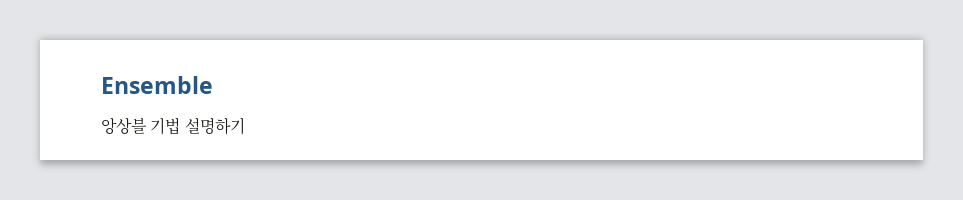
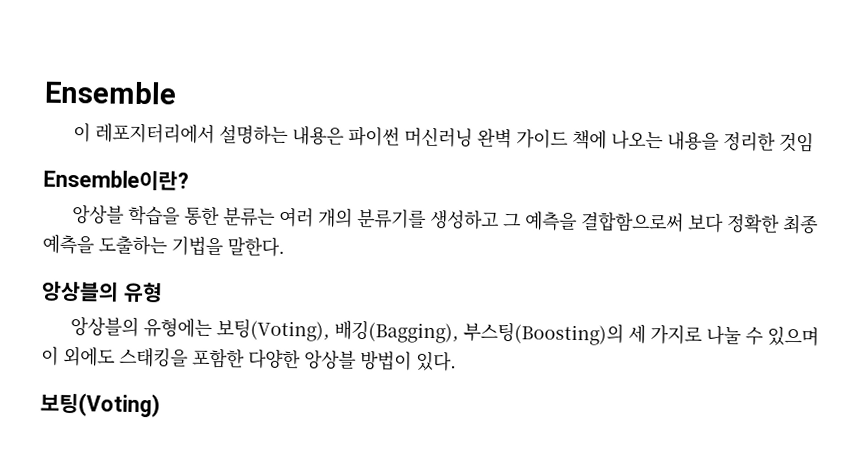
- 앙상블 기법 설명하기
+ 이 레포지터리에서 설명하는 내용은 파이썬 머신러닝 완벽 가이드 책에 나오는 내용을 정리한 것임
+ Ensemble이란?
+ 앙상블 학습을 통한 분류는 여러 개의 분류기를 생성하고 그 예측을 결합함으로써 보다 정확한 최종 예측을 도출하는 기법을 말한다.
+ 앙상블의 유형
+ 앙상블의 유형에는 보팅(Voting), 배깅(Bagging), 부스팅(Boosting)의 세 가지로 나눌 수 있으며 이 외에도 스태킹을 포함한 다양한 앙상블 방법이 있다.
+ 보팅(Voting)

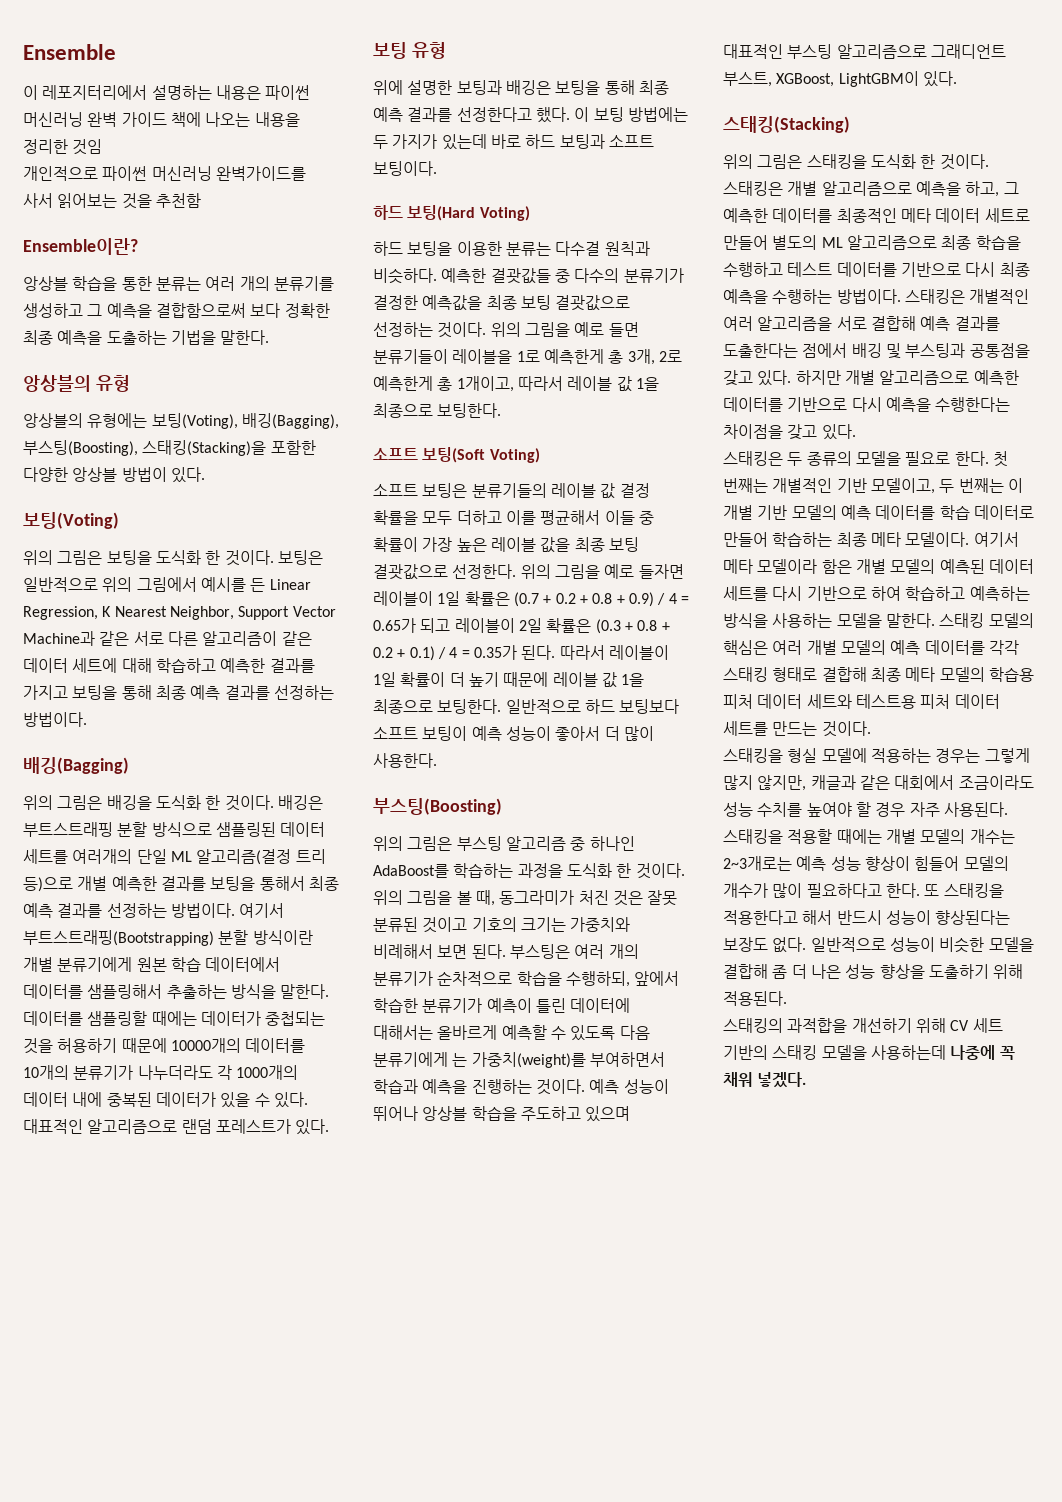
+ 개인적으로 파이썬 머신러닝 완벽가이드를 사서 읽어보는 것을 추천함
- 앙상블의 유형에는 보팅(Voting), 배깅(Bagging), 부스팅(Boosting)의 세 가지로 나눌 수 있으며 이 외에도 스태킹을 포함한 다양한 앙상블 방법이 있다.
+ 앙상블의 유형에는 보팅(Voting), 배깅(Bagging), 부스팅(Boosting), 스태킹(Stacking)을 포함한 다양한 앙상블 방법이 있다.
+ 위의 그림은 보팅을 도식화 한 것이다. 보팅은 일반적으로 위의 그림에서 예시를 든 Linear Regression, K Nearest Neighbor, Support Vector Machine과 같은 서로 다른 알고리즘이 같은 데이터 세트에 대해 학습하고 예측한 결과를 가지고 보팅을 통해 최종 예측 결과를 선정하는 방법이다.
+ 배깅(Bagging)
+ 위의 그림은 배깅을 도식화 한 것이다. 배깅은 부트스트래핑 분할 방식으로 샘플링된 데이터 세트를 여러개의 단일 ML 알고리즘(결정 트리 등)으로 개별 예측한 결과를 보팅을 통해서 최종 예측 결과를 선정하는 방법이다. 여기서 부트스트래핑(Bootstrapping) 분할 방식이란 개별 분류기에게 원본 학습 데이터에서 데이터를 샘플링해서 추출하는 방식을 말한다. 데이터를 샘플링할 때에는 데이터가 중첩되는 것을 허용하기 때문에 10000개의 데이터를 10개의 분류기가 나누더라도 각 1000개의 데이터 내에 중복된 데이터가 있을 수 있다. 대표적인 알고리즘으로 랜덤 포레스트가 있다.
+ 보팅 유형
+ 위에 설명한 보팅과 배깅은 보팅을 통해 최종 예측 결과를 선정한다고 했다. 이 보팅 방법에는 두 가지가 있는데 바로 하드 보팅과 소프트 보팅이다.
+ 하드 보팅(Hard Voting)
+ 하드 보팅을 이용한 분류는 다수결 원칙과 비슷하다. 예측한 결괏값들 중 다수의 분류기가 결정한 예측값을 최종 보팅 결괏값으로 선정하는 것이다. 위의 그림을 예로 들면 분류기들이 레이블을 1로 예측한게 총 3개, 2로 예측한게 총 1개이고, 따라서 레이블 값 1을 최종으로 보팅한다.
+ 소프트 보팅(Soft Voting)
+ 소프트 보팅은 분류기들의 레이블 값 결정 확률을 모두 더하고 이를 평균해서 이들 중 확률이 가장 높은 레이블 값을 최종 보팅 결괏값으로 선정한다. 위의 그림을 예로 들자면 레이블이 1일 확률은 (0.7 + 0.2 + 0.8 + 0.9) / 4 = 0.65가 되고 레이블이 2일 확률은 (0.3 + 0.8 + 0.2 + 0.1) / 4 = 0.35가 된다. 따라서 레이블이 1일 확률이 더 높기 때문에 레이블 값 1을 최종으로 보팅한다. 일반적으로 하드 보팅보다 소프트 보팅이 예측 성능이 좋아서 더 많이 사용한다.
+ 부스팅(Boosting)
+ 위의 그림은 부스팅 알고리즘 중 하나인 AdaBoost를 학습하는 과정을 도식화 한 것이다. 위의 그림을 볼 때, 동그라미가 처진 것은 잘못 분류된 것이고 기호의 크기는 가중치와 비례해서 보면 된다. 부스팅은 여러 개의 분류기가 순차적으로 학습을 수행하되, 앞에서 학습한 분류기가 예측이 틀린 데이터에 대해서는 올바르게 예측할 수 있도록 다음 분류기에게 는 가중치(weight)를 부여하면서 학습과 예측을 진행하는 것이다. 예측 성능이 뛰어나 앙상블 학습을 주도하고 있으며 대표적인 부스팅 알고리즘으로 그래디언트 부스트, XGBoost, LightGBM이 있다.
+ 스태킹(Stacking)
+ 위의 그림은 스태킹을 도식화 한 것이다. 스태킹은 개별 알고리즘으로 예측을 하고, 그 예측한 데이터를 최종적인 메타 데이터 세트로 만들어 별도의 ML 알고리즘으로 최종 학습을 수행하고 테스트 데이터를 기반으로 다시 최종 예측을 수행하는 방법이다. 스태킹은 개별적인 여러 알고리즘을 서로 결합해 예측 결과를 도출한다는 점에서 배깅 및 부스팅과 공통점을 갖고 있다. 하지만 개별 알고리즘으로 예측한 데이터를 기반으로 다시 예측을 수행한다는 차이점을 갖고 있다.
+ 스태킹은 두 종류의 모델을 필요로 한다. 첫 번째는 개별적인 기반 모델이고, 두 번째는 이 개별 기반 모델의 예측 데이터를 학습 데이터로 만들어 학습하는 최종 메타 모델이다. 여기서 메타 모델이라 함은 개별 모델의 예측된 데이터 세트를 다시 기반으로 하여 학습하고 예측하는 방식을 사용하는 모델을 말한다. 스태킹 모델의 핵심은 여러 개별 모델의 예측 데이터를 각각 스태킹 형태로 결합해 최종 메타 모델의 학습용 피처 데이터 세트와 테스트용 피처 데이터 세트를 만드는 것이다.
+ 스태킹을 형실 모델에 적용하는 경우는 그렇게 많지 않지만, 캐글과 같은 대회에서 조금이라도 성능 수치를 높여야 할 경우 자주 사용된다. 스태킹을 적용할 때에는 개별 모델의 개수는 2~3개로는 예측 성능 향상이 힘들어 모델의 개수가 많이 필요하다고 한다. 또 스태킹을 적용한다고 해서 반드시 성능이 향상된다는 보장도 없다. 일반적으로 성능이 비슷한 모델을 결합해 좀 더 나은 성능 향상을 도출하기 위해 적용된다.
+ 스태킹의 과적합을 개선하기 위해 CV 세트 기반의 스태킹 모델을 사용하는데 나중에 꼭 채워 넣겠다.

